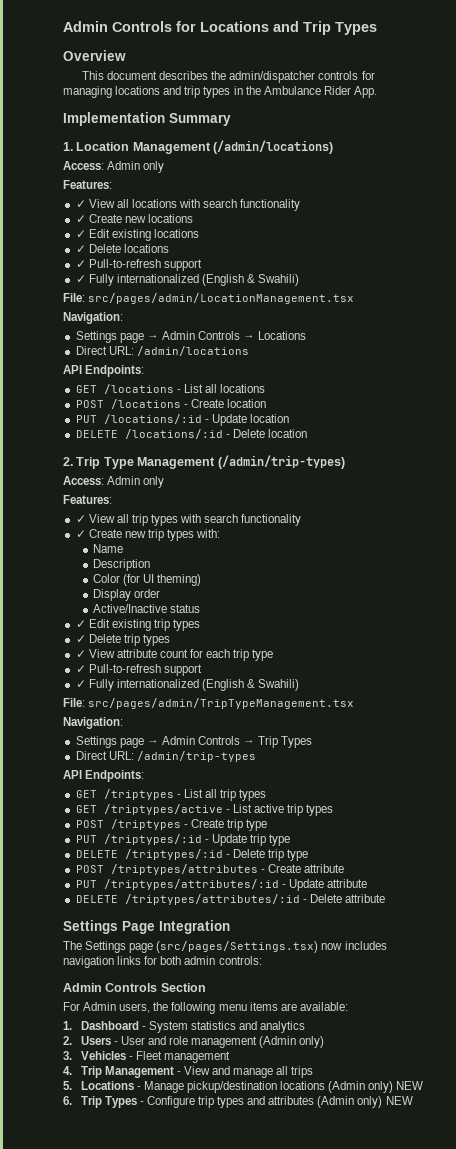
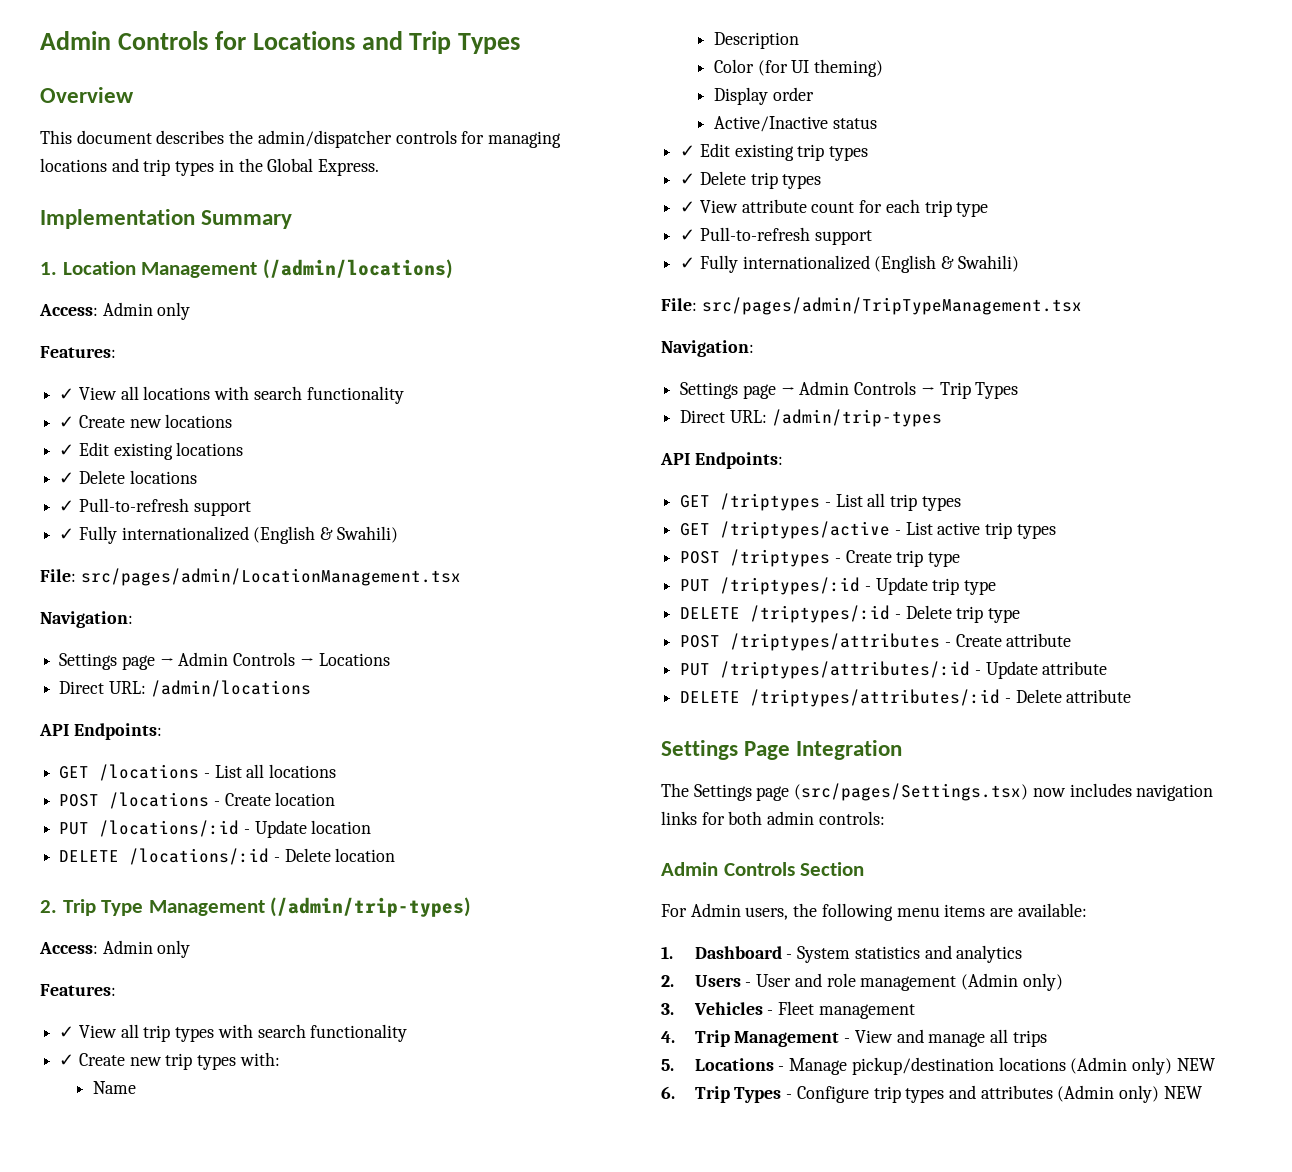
- This document describes the admin/dispatcher controls for managing locations and trip types in the Ambulance Rider App.
+ This document describes the admin/dispatcher controls for managing locations and trip types in the Global Express.

